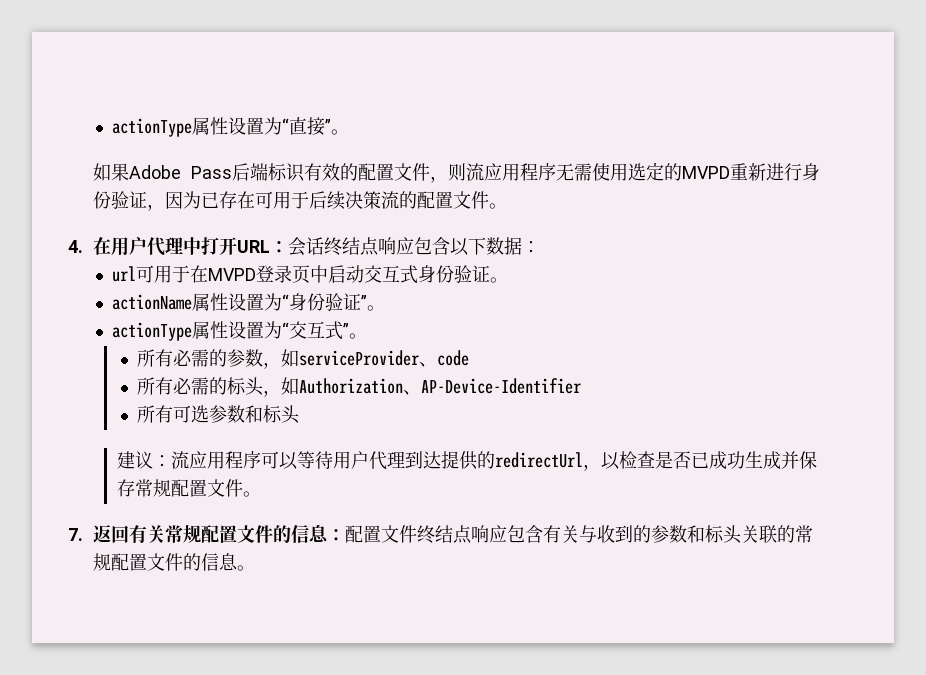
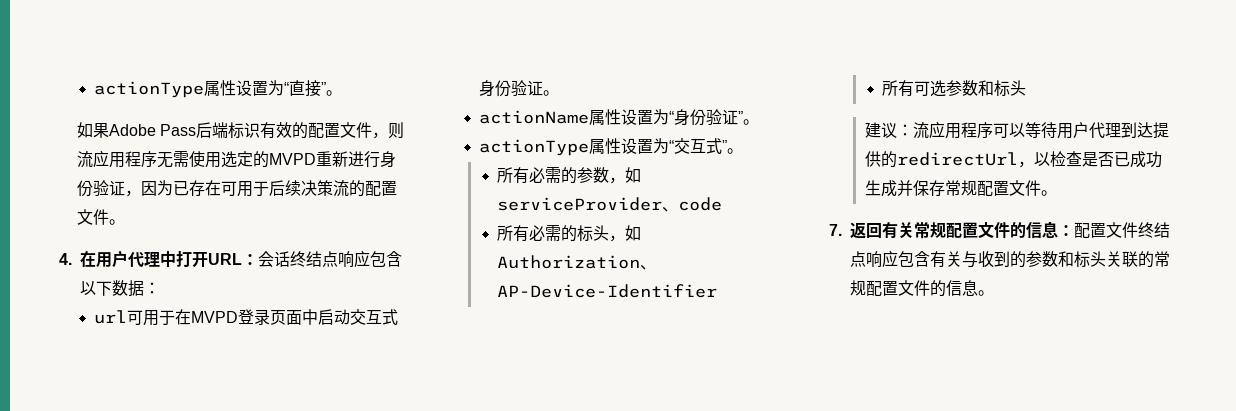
- url可用于在MVPD登录页中启动交互式身份验证。
+ url可用于在MVPD登录页面中启动交互式身份验证。

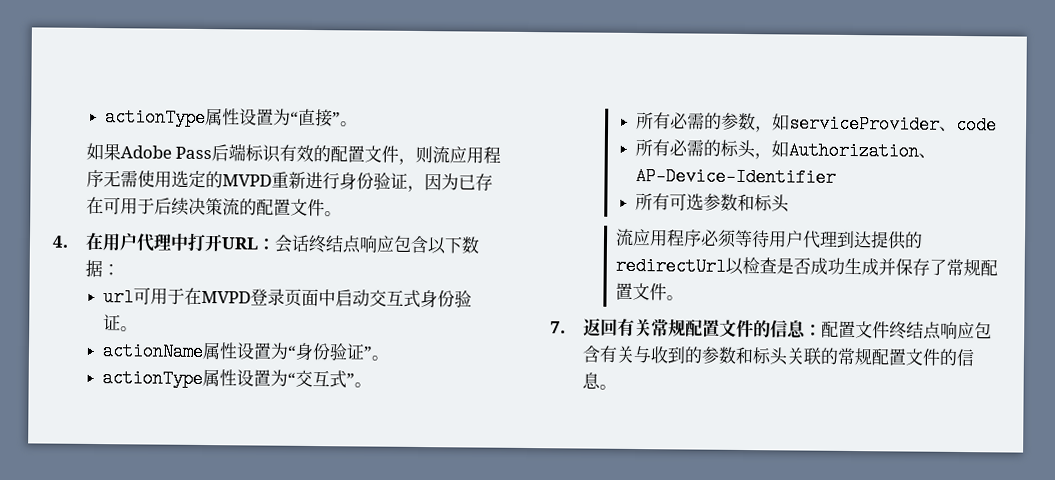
- 建议：流应用程序可以等待用户代理到达提供的redirectUrl，以检查是否已成功生成并保存常规配置文件。
+ 流应用程序必须等待用户代理到达提供的redirectUrl以检查是否成功生成并保存了常规配置文件。

